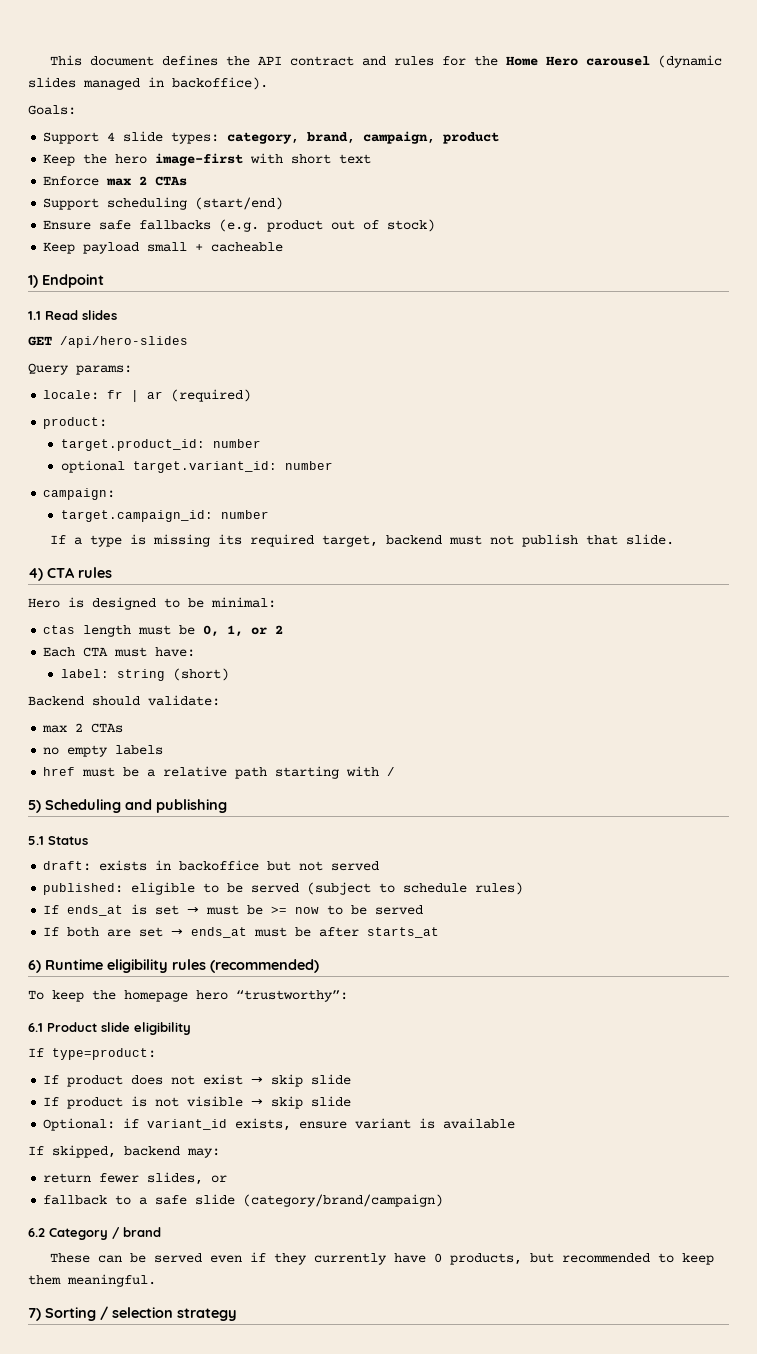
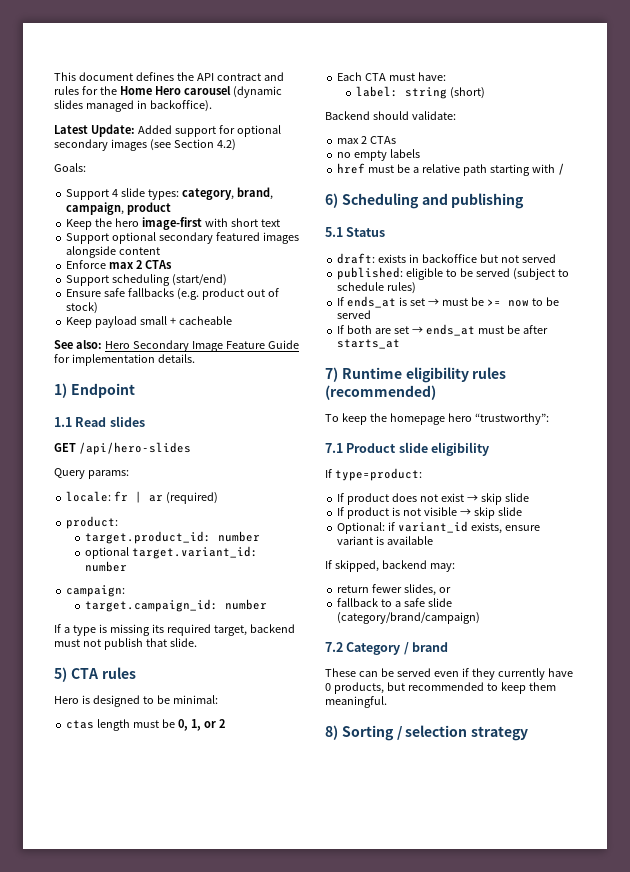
+ Latest Update: Added support for optional secondary images (see Section 4.2)
+ Support optional secondary featured images alongside content
+ See also: Hero Secondary Image Feature Guide for implementation details.
- 4) CTA rules
+ 5) CTA rules
- 5) Scheduling and publishing
+ 6) Scheduling and publishing
- 6) Runtime eligibility rules (recommended)
+ 7) Runtime eligibility rules (recommended)
- 6.1 Product slide eligibility
+ 7.1 Product slide eligibility
- 6.2 Category / brand
+ 7.2 Category / brand
- 7) Sorting / selection strategy
+ 8) Sorting / selection strategy

